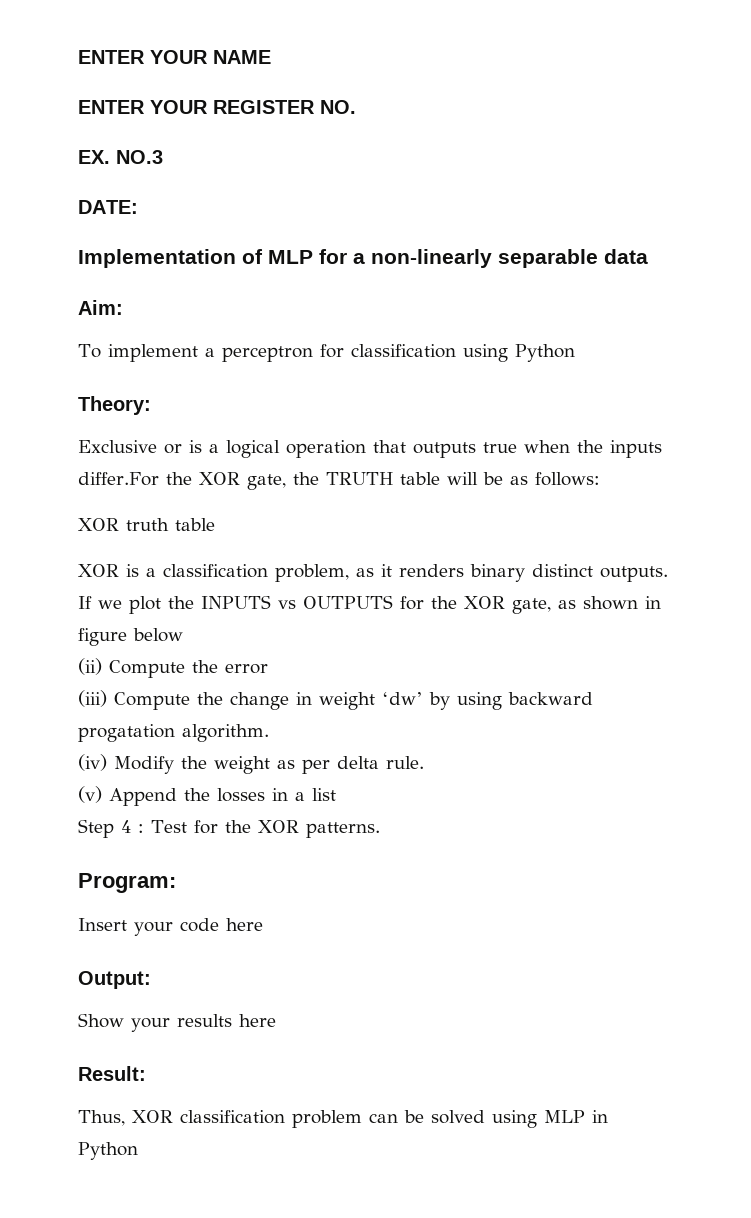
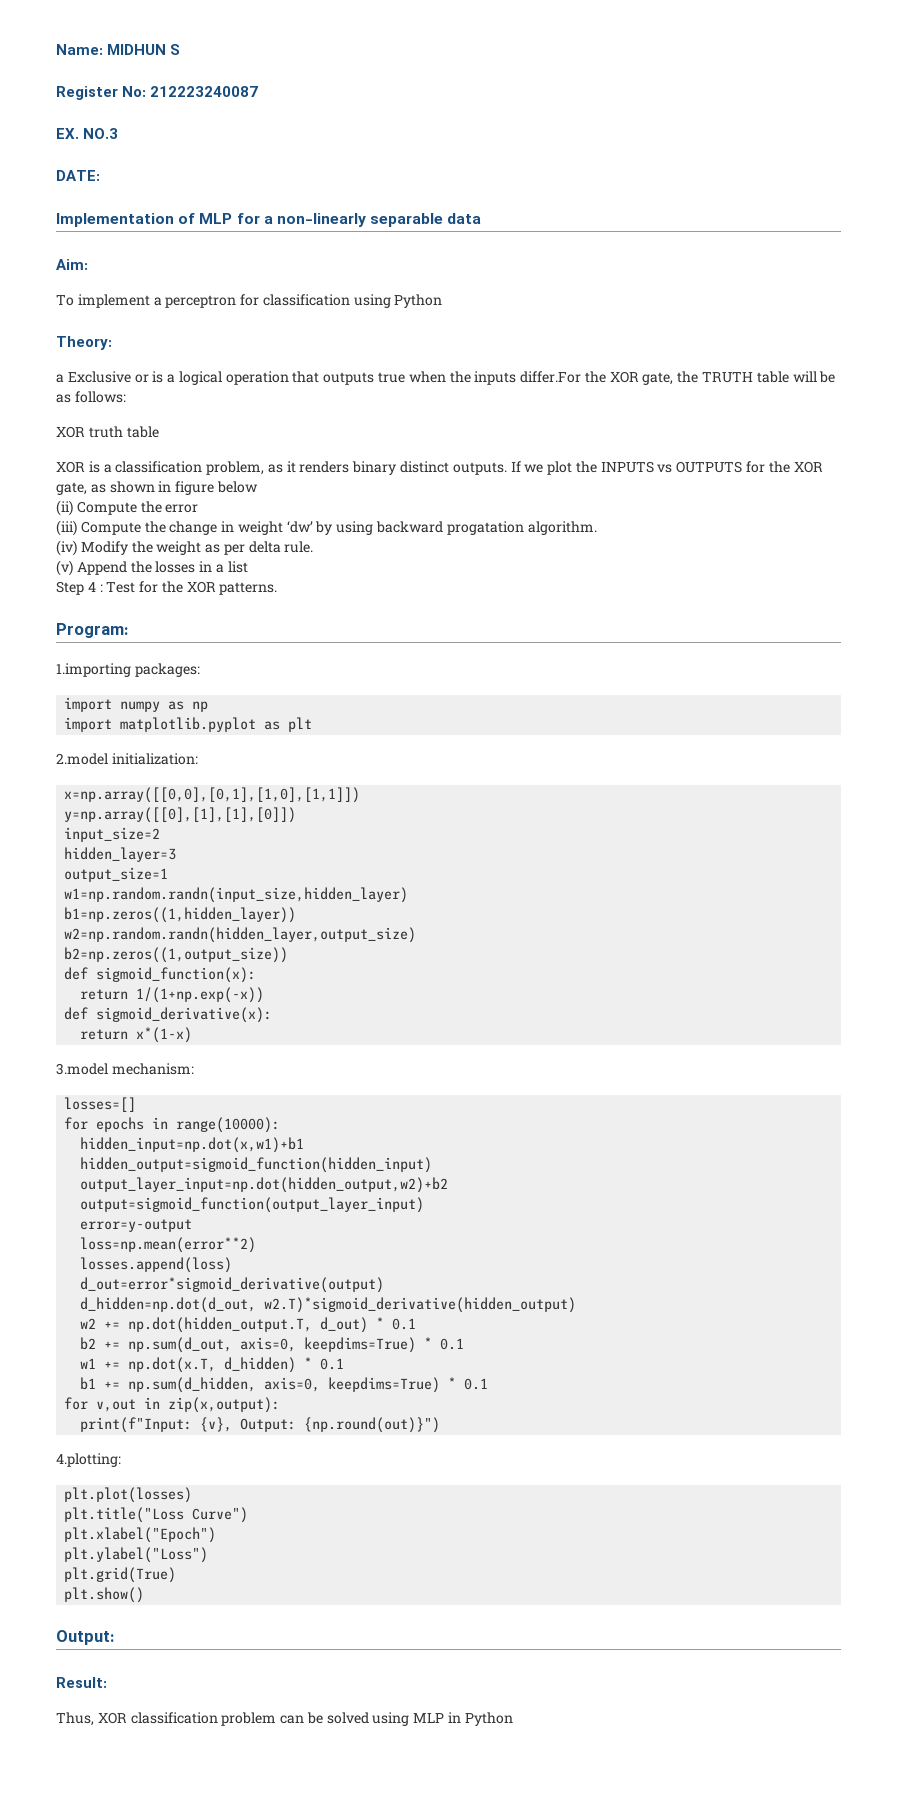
- ENTER YOUR NAME
- ENTER YOUR REGISTER NO.
+ Name: MIDHUN S
+ Register No: 212223240087
- Exclusive or is a logical operation that outputs true when the inputs differ.For the XOR gate, the TRUTH table will be as follows:
+ a Exclusive or is a logical operation that outputs true when the inputs differ.For the XOR gate, the TRUTH table will be as follows:
- Insert your code here
+ 1.importing packages:
+ import numpy as np
+ import matplotlib.pyplot as plt
+ 2.model initialization:
+ x=np.array([[0,0],[0,1],[1,0],[1,1]])
+ y=np.array([[0],[1],[1],[0]])
+ input_size=2
+ hidden_layer=3
+ output_size=1
+ w1=np.random.randn(input_size,hidden_layer)
+ b1=np.zeros((1,hidden_layer))
+ w2=np.random.randn(hidden_layer,output_size)
+ b2=np.zeros((1,output_size))
+ def sigmoid_function(x):
+ return 1/(1+np.exp(-x))
+ def sigmoid_derivative(x):
+ return x*(1-x)
+ 3.model mechanism:
+ losses=[]
+ for epochs in range(10000):
+ hidden_input=np.dot(x,w1)+b1
+ hidden_output=sigmoid_function(hidden_input)
+ output_layer_input=np.dot(hidden_output,w2)+b2
+ output=sigmoid_function(output_layer_input)
+ error=y-output
+ loss=np.mean(error**2)
+ losses.append(loss)
+ d_out=error*sigmoid_derivative(output)
+ d_hidden=np.dot(d_out, w2.T)*sigmoid_derivative(hidden_output)
+ w2 += np.dot(hidden_output.T, d_out) * 0.1
+ b2 += np.sum(d_out, axis=0, keepdims=True) * 0.1
+ w1 += np.dot(x.T, d_hidden) * 0.1
+ b1 += np.sum(d_hidden, axis=0, keepdims=True) * 0.1
+ for v,out in zip(x,output):
+ print(f"Input: {v}, Output: {np.round(out)}")
+ 4.plotting:
+ plt.plot(losses)
+ plt.title("Loss Curve")
+ plt.xlabel("Epoch")
+ plt.ylabel("Loss")
+ plt.grid(True)
+ plt.show()
  Output:
- Show your results here

